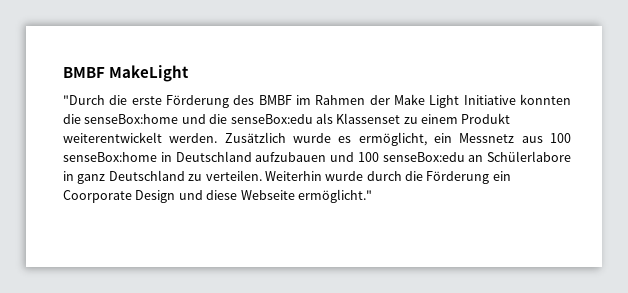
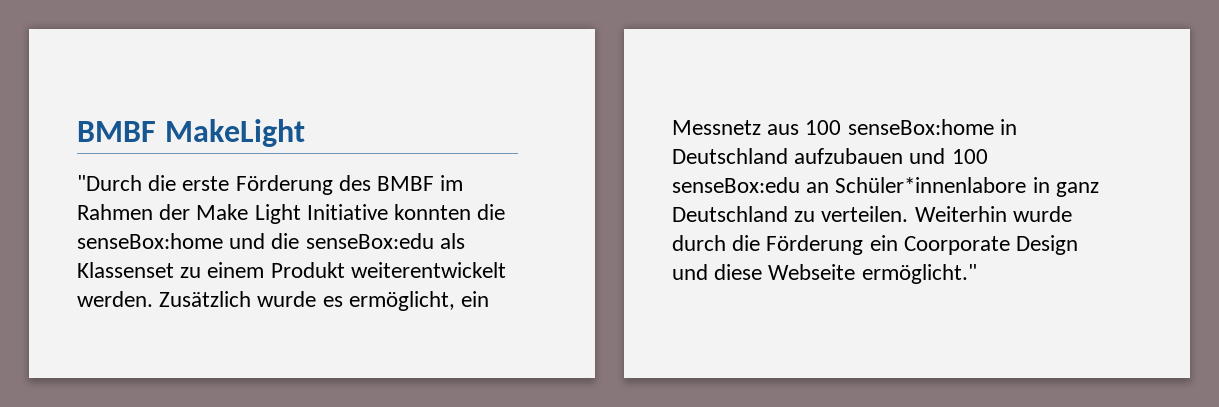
- Zusätzlich wurde es ermöglicht, ein Messnetz aus 100 senseBox:home in Deutschland aufzubauen und 100 senseBox:edu an Schülerlabore in ganz Deutschland zu verteilen.
+ Zusätzlich wurde es ermöglicht, ein Messnetz aus 100 senseBox:home in Deutschland aufzubauen und 100 senseBox:edu an Schüler*innenlabore in ganz Deutschland zu verteilen.

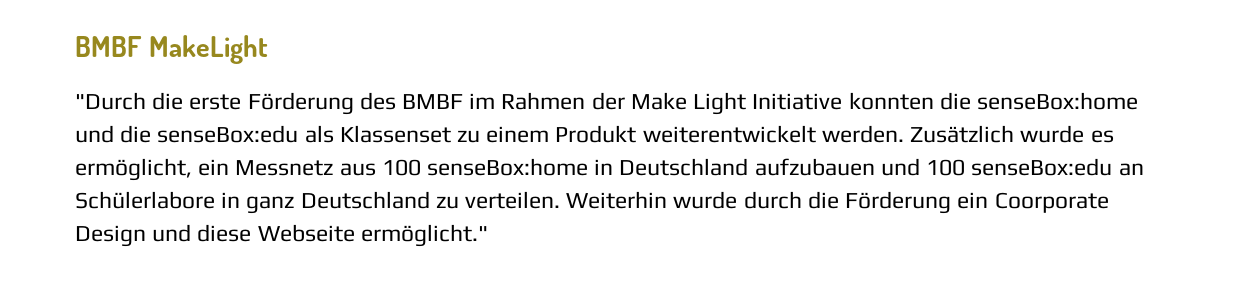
- Zusätzlich wurde es ermöglicht, ein Messnetz aus 100 senseBox:home in Deutschland aufzubauen und 100 senseBox:edu an Schüler*innenlabore in ganz Deutschland zu verteilen.
+ Zusätzlich wurde es ermöglicht, ein Messnetz aus 100 senseBox:home in Deutschland aufzubauen und 100 senseBox:edu an Schülerlabore in ganz Deutschland zu verteilen.

